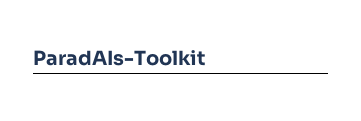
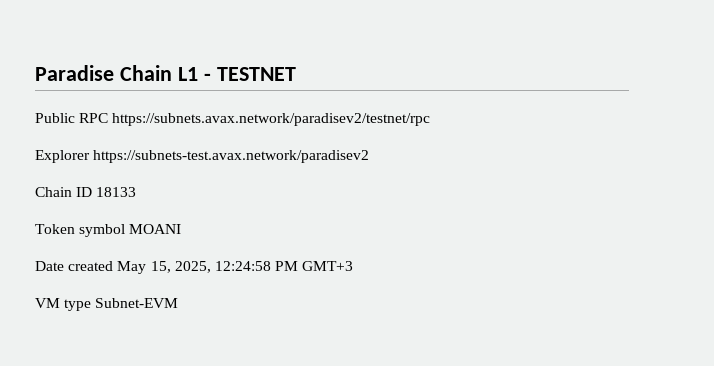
- ParadAIs-Toolkit
+ Paradise Chain L1 - TESTNET
+ Public RPC https://subnets.avax.network/paradisev2/testnet/rpc
+ Explorer https://subnets-test.avax.network/paradisev2
+ Chain ID 18133
+ Token symbol MOANI
+ Date created May 15, 2025, 12:24:58 PM GMT+3
+ VM type Subnet-EVM

